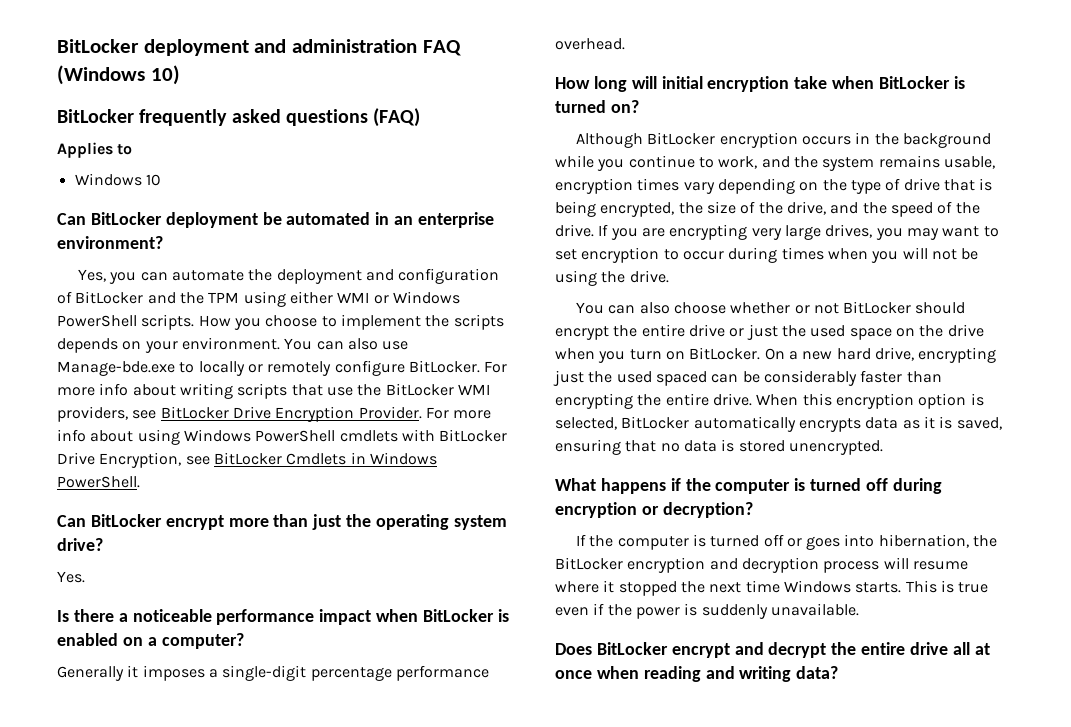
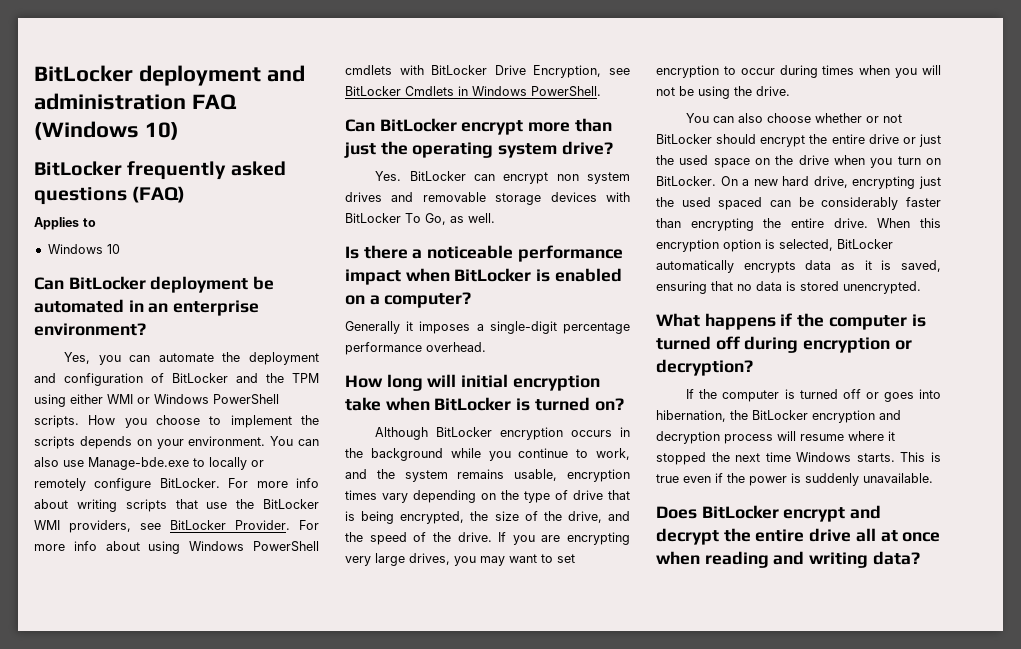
- For more info about writing scripts that use the BitLocker WMI providers, see BitLocker Drive Encryption Provider.
+ For more info about writing scripts that use the BitLocker WMI providers, see BitLocker Provider.
- Yes.
+ Yes. BitLocker can encrypt non system drives and removable storage devices with BitLocker To Go, as well.

